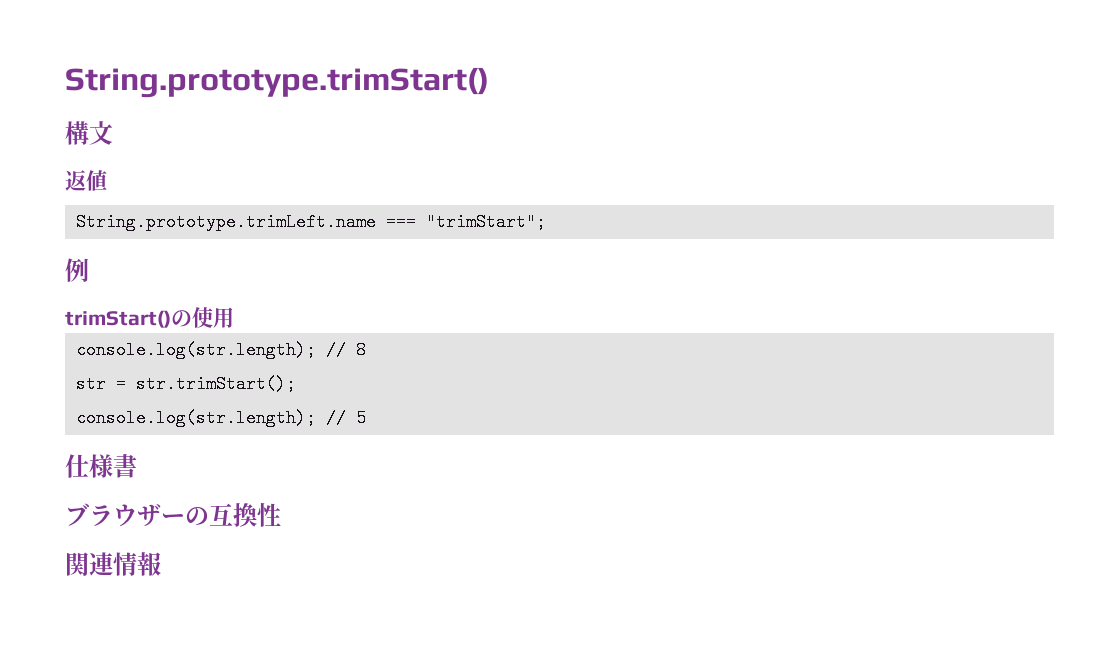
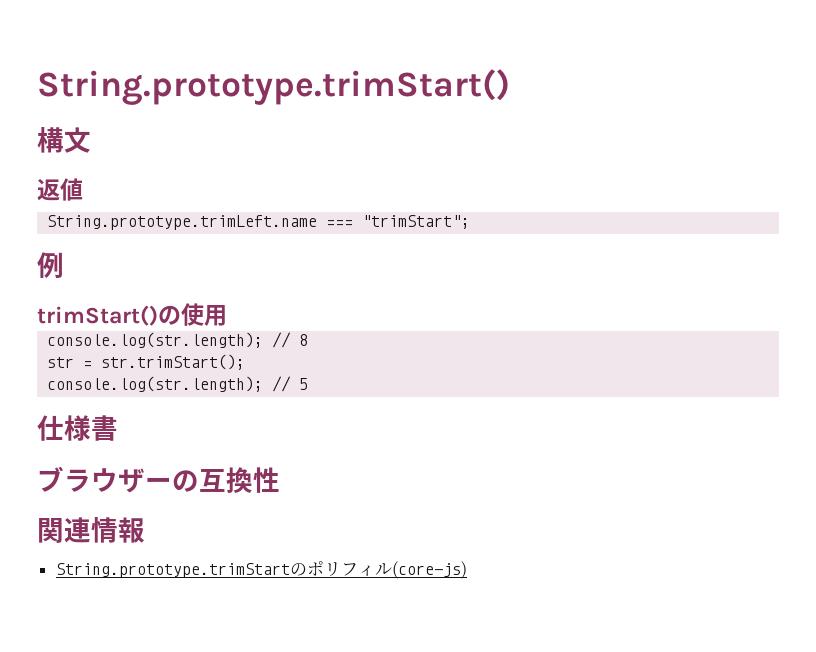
+ String.prototype.trimStartのポリフィル(core-js)

